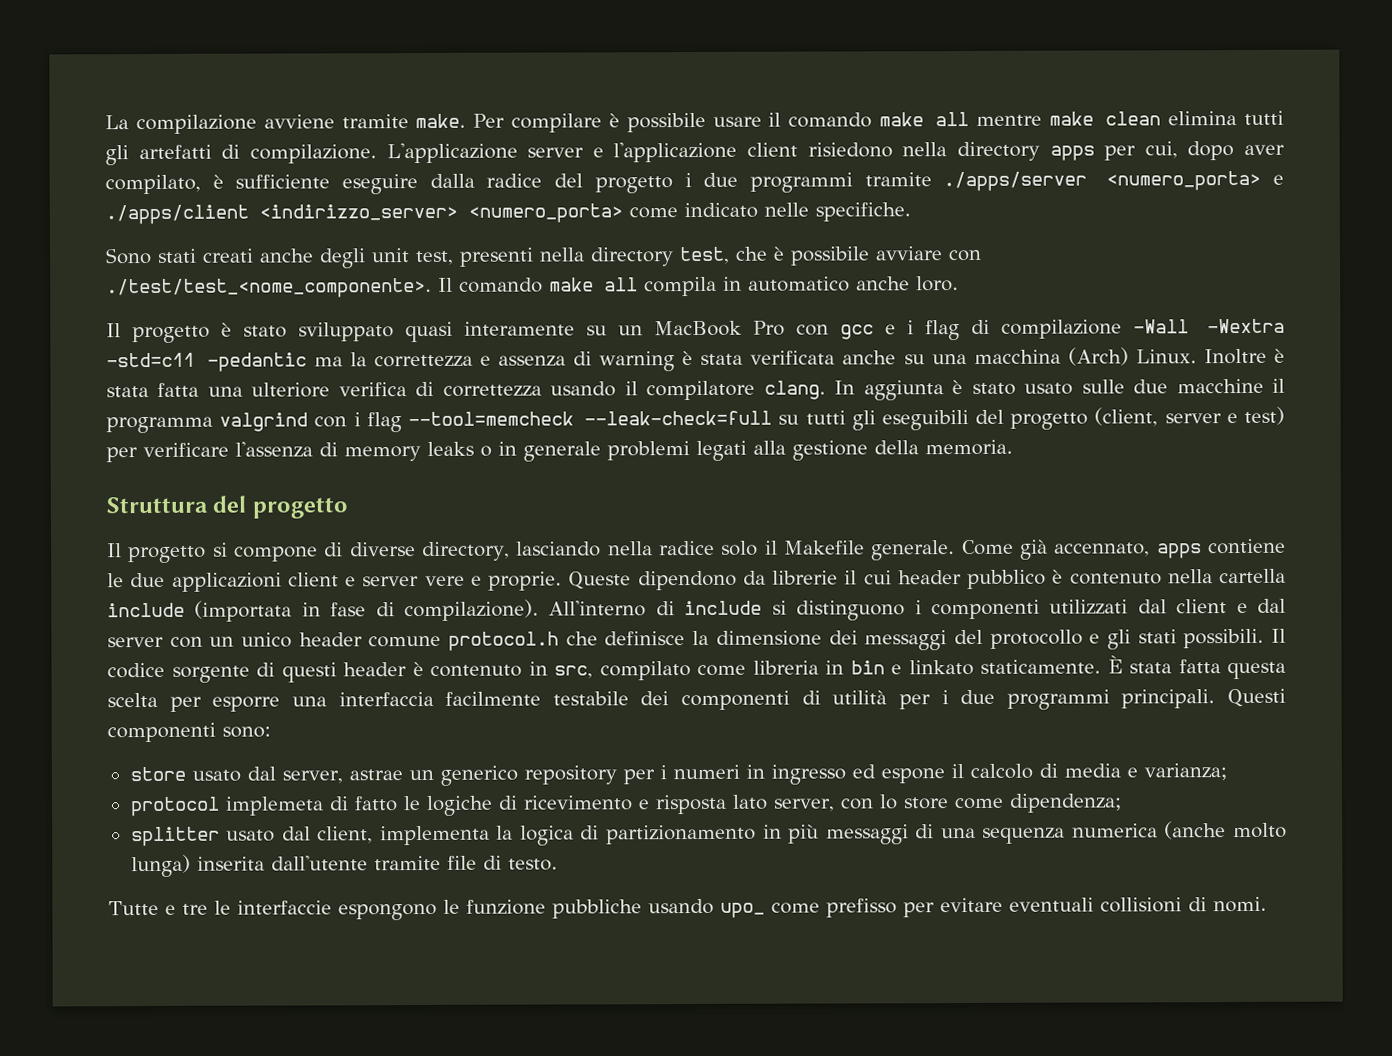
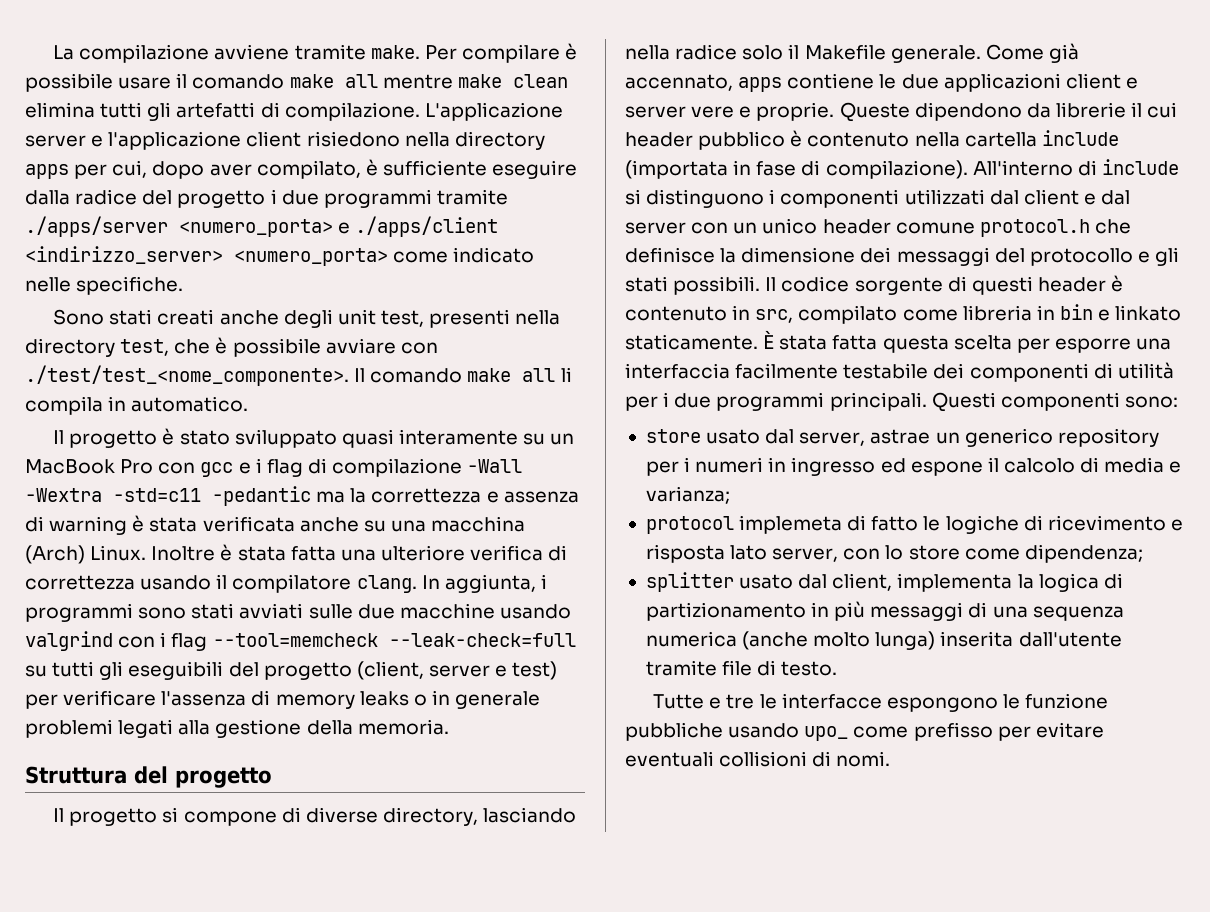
- Sono stati creati anche degli unit test, presenti nella directory test, che è possibile avviare con ./test/test_<nome_componente>. Il comando make all compila in automatico anche loro.
+ Sono stati creati anche degli unit test, presenti nella directory test, che è possibile avviare con ./test/test_<nome_componente>. Il comando make all li compila in automatico.
- In aggiunta è stato usato sulle due macchine il programma valgrind con i flag --tool=memcheck --leak-check=full su tutti gli eseguibili del progetto (client, server e test) per verificare l'assenza di memory leaks o in generale problemi legati alla gestione della memoria.
+ In aggiunta, i programmi sono stati avviati sulle due macchine usando valgrind con i flag --tool=memcheck --leak-check=full su tutti gli eseguibili del progetto (client, server e test) per verificare l'assenza di memory leaks o in generale problemi legati alla gestione della memoria.
- Tutte e tre le interfaccie espongono le funzione pubbliche usando upo_ come prefisso per evitare eventuali collisioni di nomi.
+ Tutte e tre le interfacce espongono le funzione pubbliche usando upo_ come prefisso per evitare eventuali collisioni di nomi.

